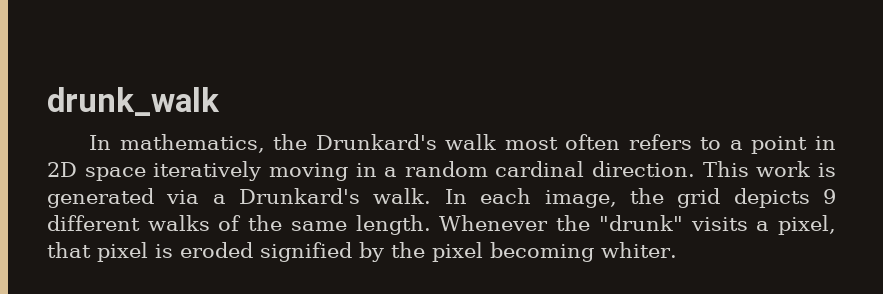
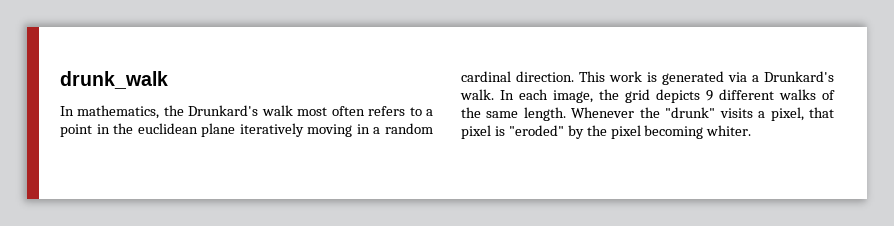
- In mathematics, the Drunkard's walk most often refers to a point in 2D space iteratively moving in a random cardinal direction.
+ In mathematics, the Drunkard's walk most often refers to a point in the euclidean plane iteratively moving in a random cardinal direction.
- Whenever the "drunk" visits a pixel, that pixel is eroded signified by the pixel becoming whiter.
+ Whenever the "drunk" visits a pixel, that pixel is "eroded" by the pixel becoming whiter.

